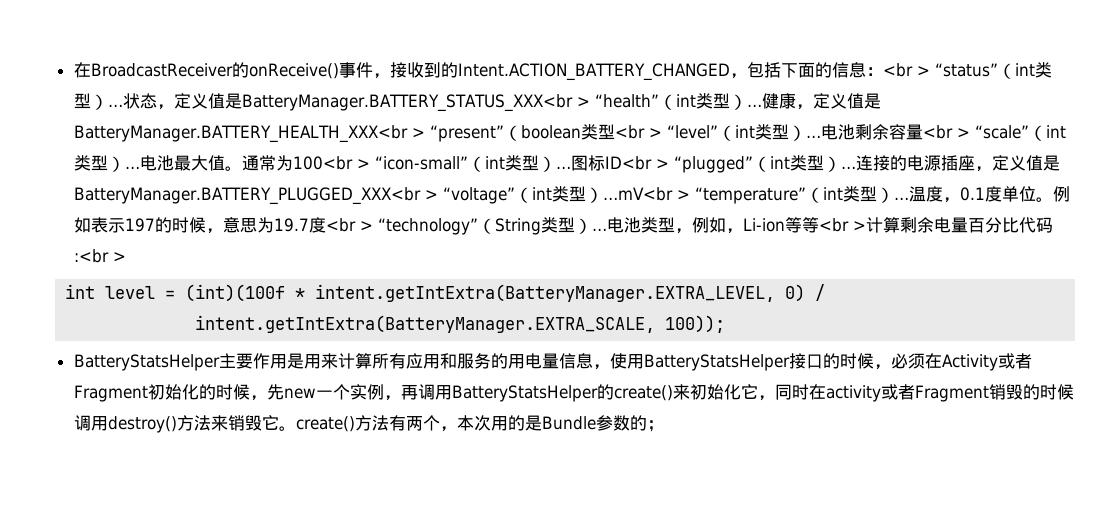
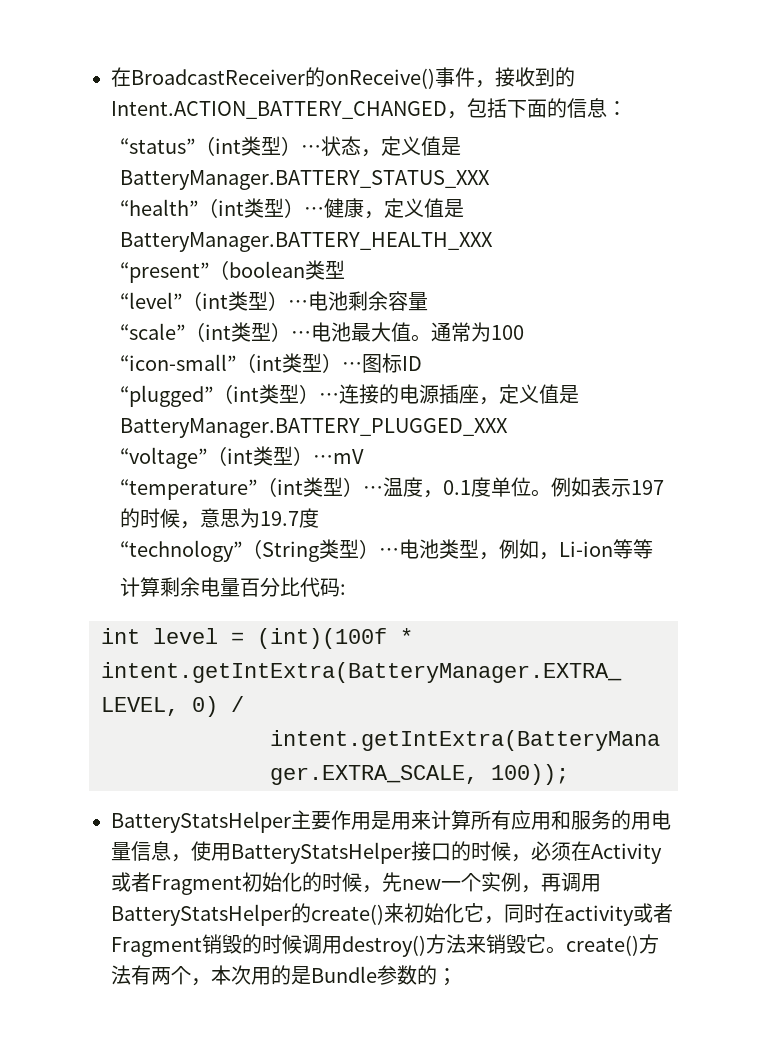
- 在BroadcastReceiver的onReceive()事件，接收到的Intent.ACTION_BATTERY_CHANGED，包括下面的信息：<br > “status”（int类型）…
+ 在BroadcastReceiver的onReceive()事件，接收到的Intent.ACTION_BATTERY_CHANGED，包括下面的信息：
+ “status”（int类型）…
- 状态，定义值是BatteryManager.BATTERY_STATUS_XXX<br > “health”（int类型）…
+ 状态，定义值是BatteryManager.BATTERY_STATUS_XXX
+ “health”（int类型）…
- 健康，定义值是BatteryManager.BATTERY_HEALTH_XXX<br > “present”（boolean类型<br > “level”（int类型）…
+ 健康，定义值是BatteryManager.BATTERY_HEALTH_XXX
+ “present”（boolean类型
+ “level”（int类型）…
- 电池剩余容量<br > “scale”（int类型）…
+ 电池剩余容量
+ “scale”（int类型）…
- 通常为100<br > “icon-small”（int类型）…
+ 通常为100
+ “icon-small”（int类型）…
- 图标ID<br > “plugged”（int类型）…
+ 图标ID
+ “plugged”（int类型）…
- 连接的电源插座，定义值是BatteryManager.BATTERY_PLUGGED_XXX<br > “voltage”（int类型）…mV<br > “temperature”（int类型）…
+ 连接的电源插座，定义值是BatteryManager.BATTERY_PLUGGED_XXX
+ “voltage”（int类型）…mV
+ “temperature”（int类型）…
- 例如表示197的时候，意思为19.7度<br > “technology”（String类型）…
+ 例如表示197的时候，意思为19.7度
+ “technology”（String类型）…
- 电池类型，例如，Li-ion等等<br >计算剩余电量百分比代码:<br >
+ 电池类型，例如，Li-ion等等
+ 计算剩余电量百分比代码:

